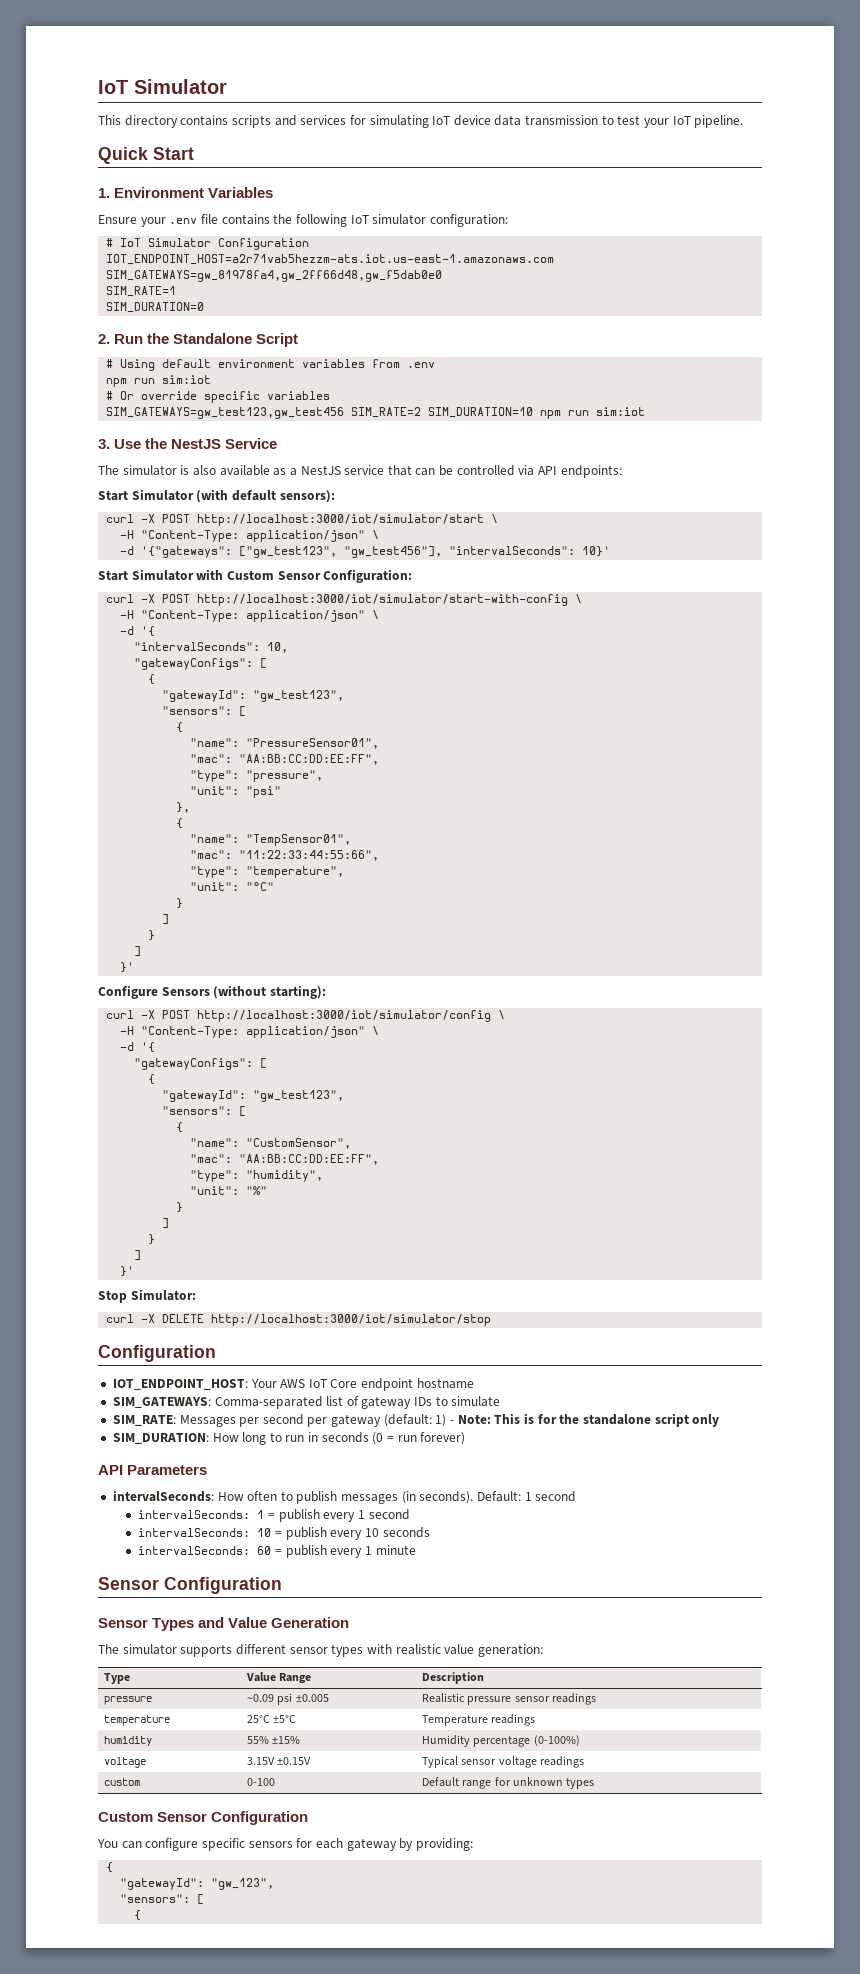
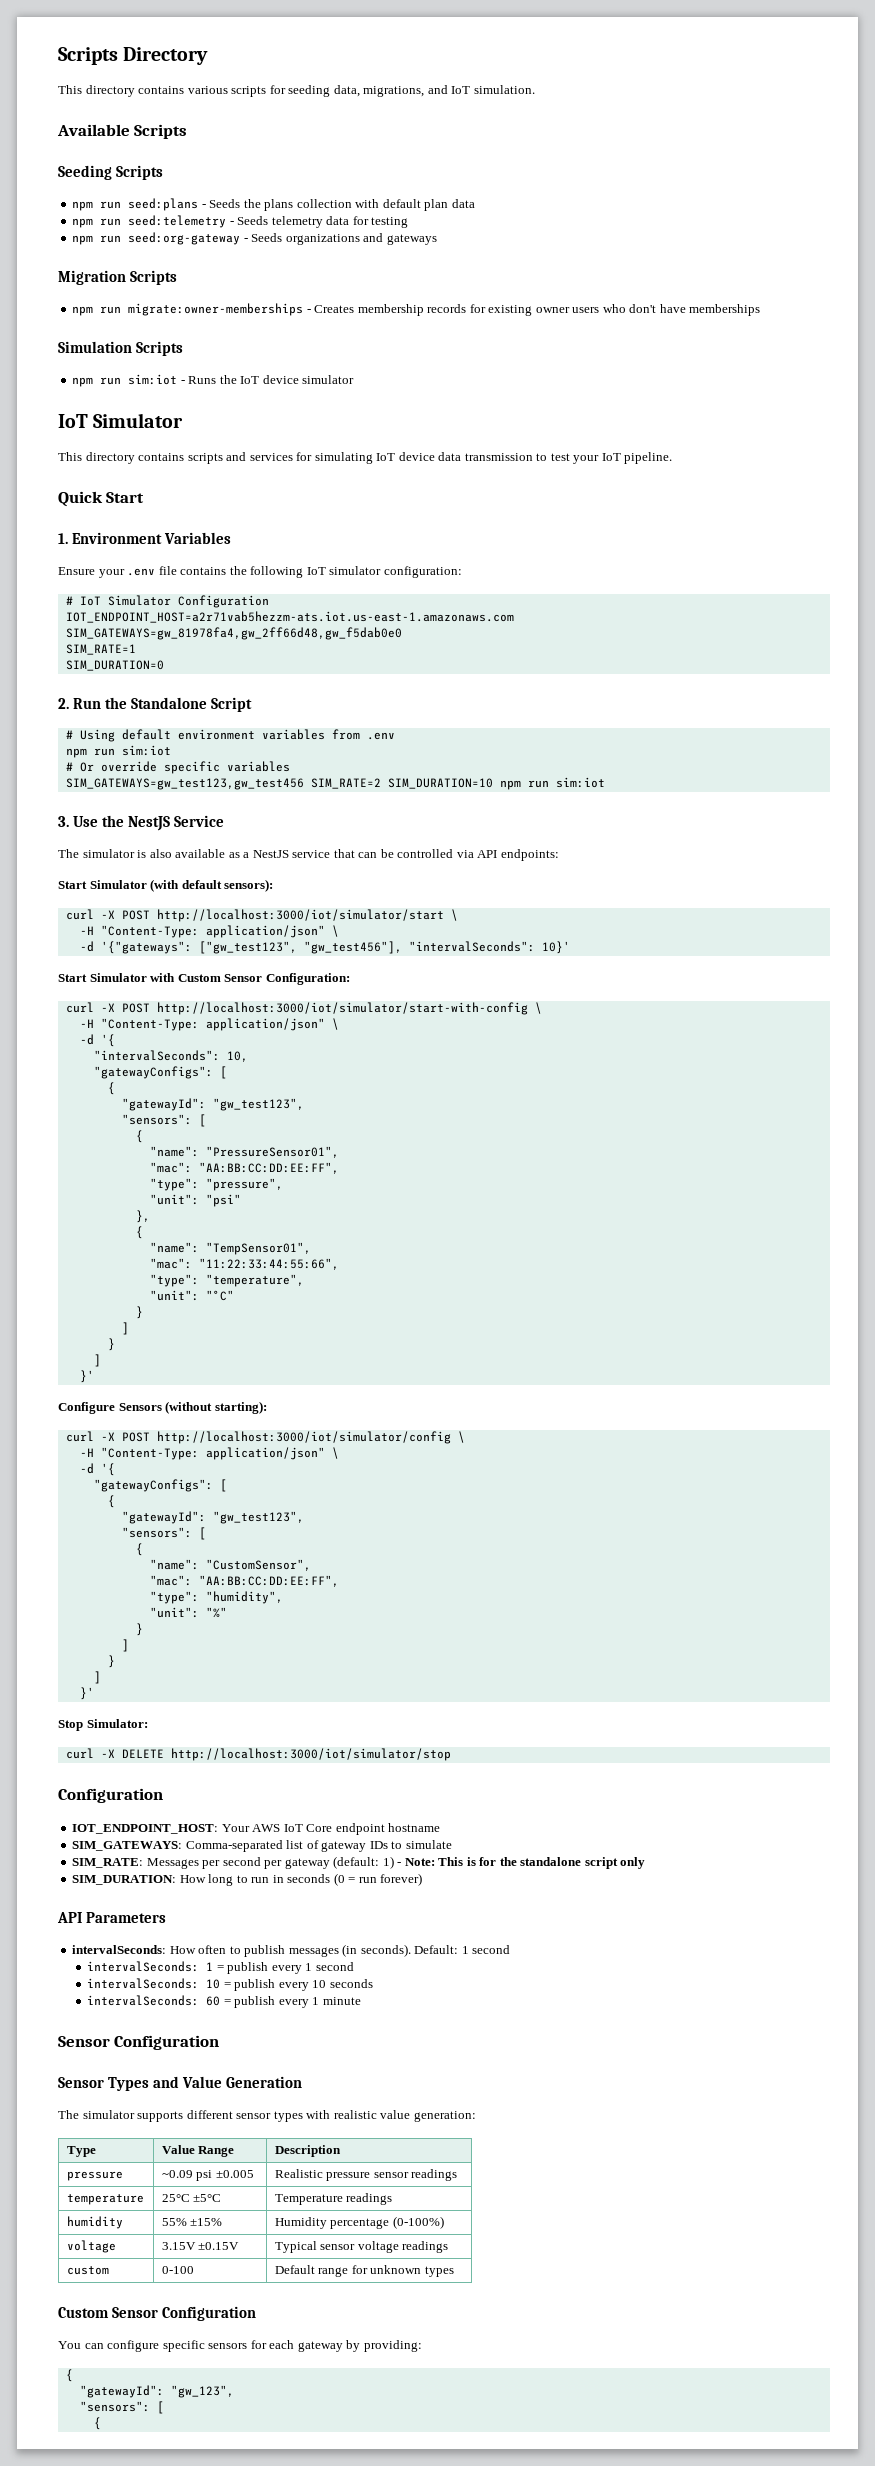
+ Scripts Directory
+ This directory contains various scripts for seeding data, migrations, and IoT simulation.
+ Available Scripts
+ Seeding Scripts
+ npm run seed:plans - Seeds the plans collection with default plan data
+ npm run seed:telemetry - Seeds telemetry data for testing
+ npm run seed:org-gateway - Seeds organizations and gateways
+ Migration Scripts
+ npm run migrate:owner-memberships - Creates membership records for existing owner users who don't have memberships
+ Simulation Scripts
+ npm run sim:iot - Runs the IoT device simulator

